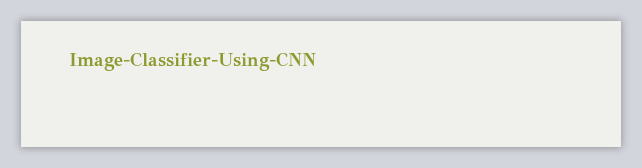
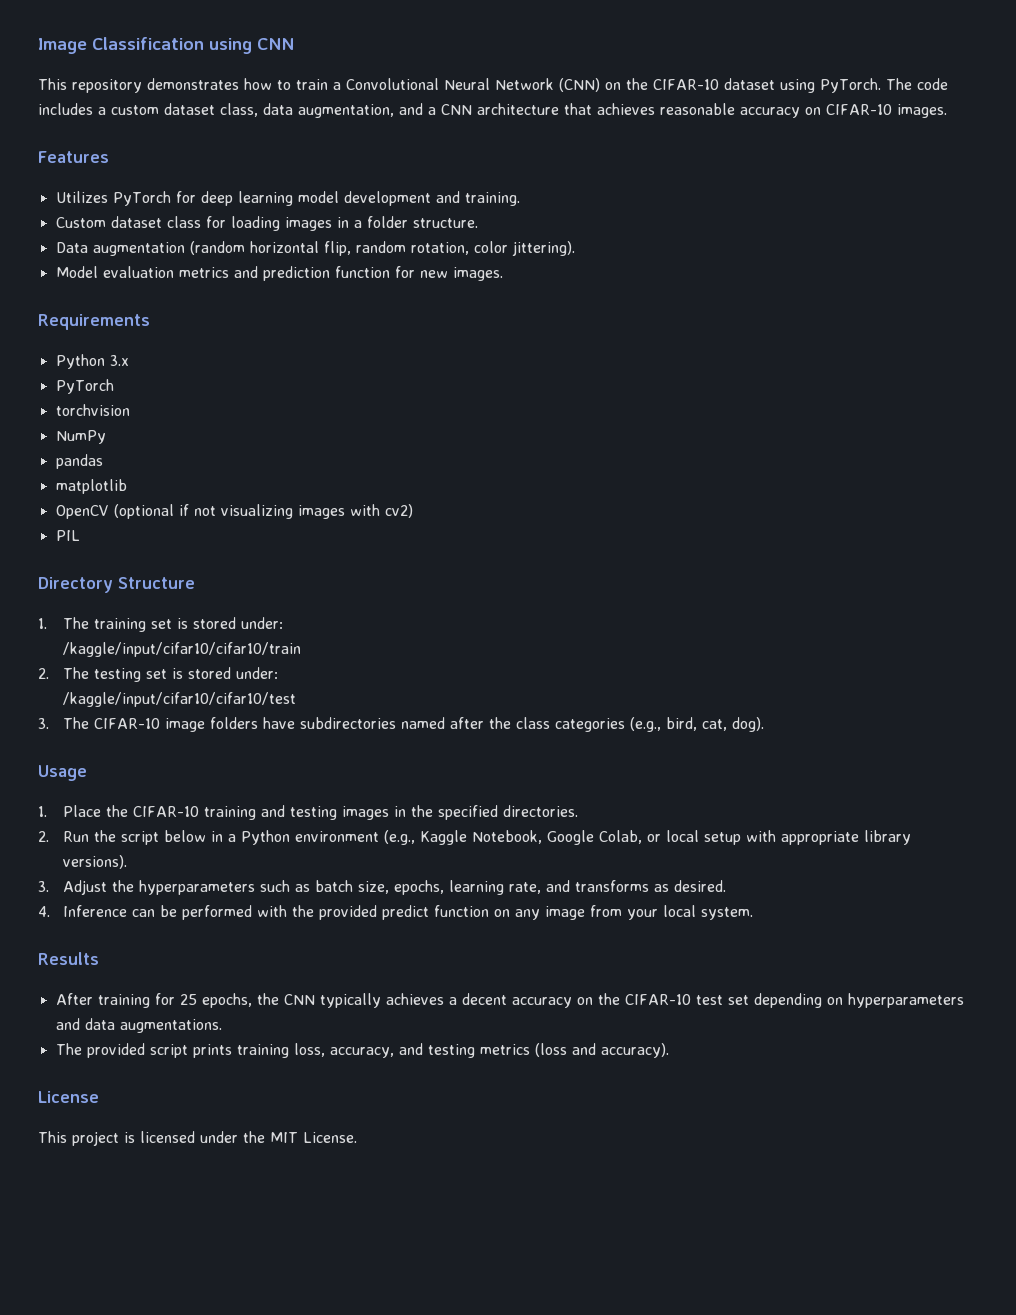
- Image-Classifier-Using-CNN
+ Image Classification using CNN
+ This repository demonstrates how to train a Convolutional Neural Network (CNN) on the CIFAR-10 dataset using PyTorch. The code includes a custom dataset class, data augmentation, and a CNN architecture that achieves reasonable accuracy on CIFAR-10 images.
+ Features
+ Utilizes PyTorch for deep learning model development and training.
+ Custom dataset class for loading images in a folder structure.
+ Data augmentation (random horizontal flip, random rotation, color jittering).
+ Model evaluation metrics and prediction function for new images.
+ Requirements
+ Python 3.x
+ PyTorch
+ torchvision
+ NumPy
+ pandas
+ matplotlib
+ OpenCV (optional if not visualizing images with cv2)
+ PIL
+ Directory Structure
+ 1. The training set is stored under:
+ /kaggle/input/cifar10/cifar10/train
+ 2. The testing set is stored under:
+ /kaggle/input/cifar10/cifar10/test
+ 3. The CIFAR-10 image folders have subdirectories named after the class categories (e.g., bird, cat, dog).
+ Usage
+ 1. Place the CIFAR-10 training and testing images in the specified directories.
+ 2. Run the script below in a Python environment (e.g., Kaggle Notebook, Google Colab, or local setup with appropriate library versions).
+ 3. Adjust the hyperparameters such as batch size, epochs, learning rate, and transforms as desired.
+ 4. Inference can be performed with the provided predict function on any image from your local system.
+ Results
+ After training for 25 epochs, the CNN typically achieves a decent accuracy on the CIFAR-10 test set depending on hyperparameters and data augmentations.
+ The provided script prints training loss, accuracy, and testing metrics (loss and accuracy).
+ License
+ This project is licensed under the MIT License.

